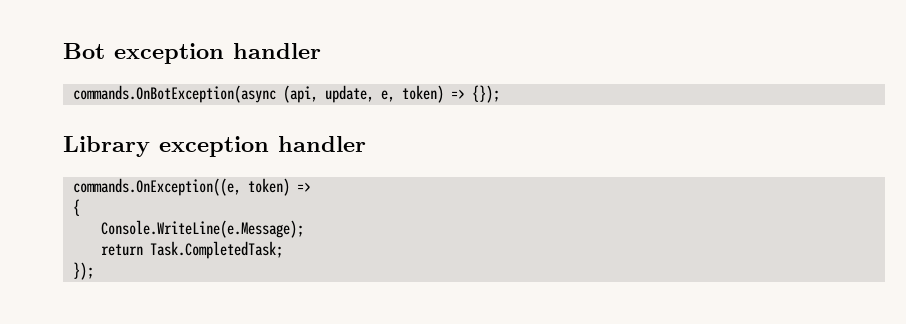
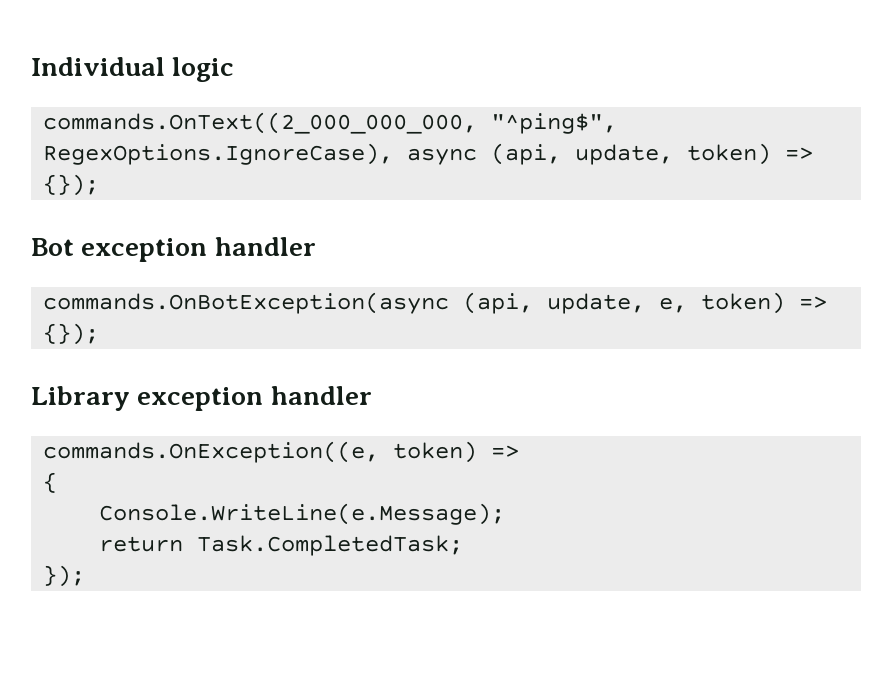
+ Individual logic
+ commands.OnText((2_000_000_000, "^ping$", RegexOptions.IgnoreCase), async (api, update, token) => {});

